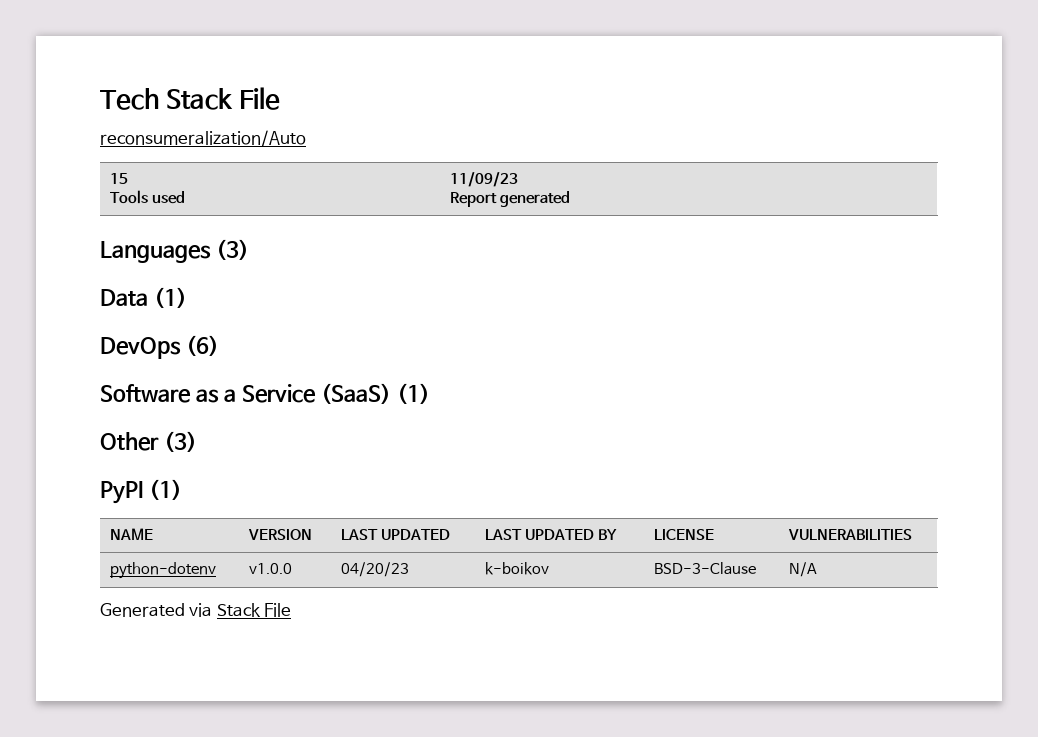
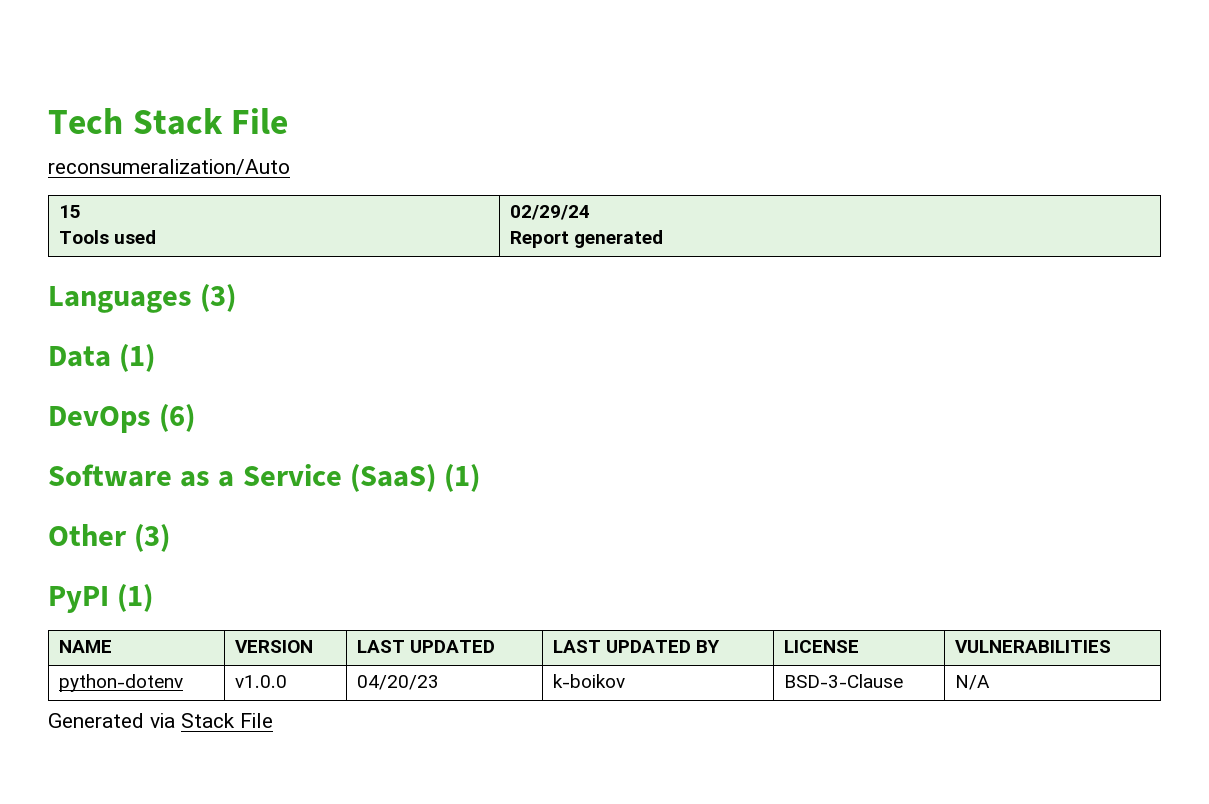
  15
- Tools used | 11/09/23
+ Tools used | 02/29/24

